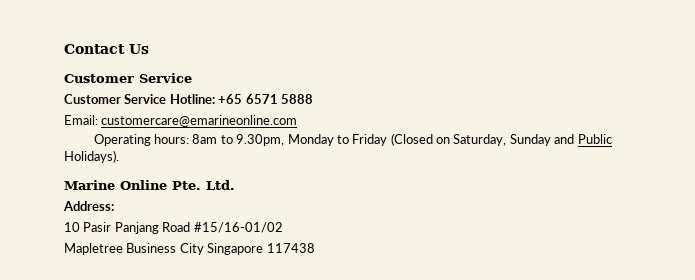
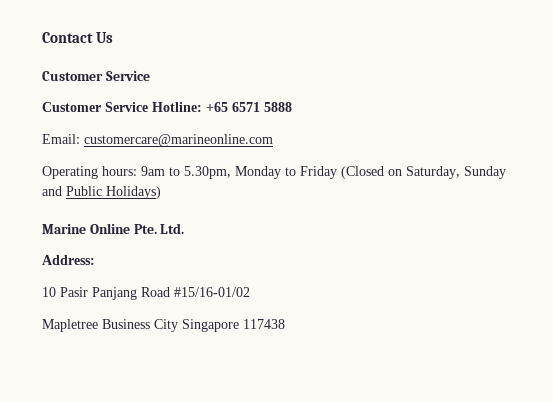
- Email: customercare@emarineonline.com
+ Email: customercare@marineonline.com
- Operating hours: 8am to 9.30pm, Monday to Friday (Closed on Saturday, Sunday and Public Holidays).
+ Operating hours: 9am to 5.30pm, Monday to Friday (Closed on Saturday, Sunday and Public Holidays)

